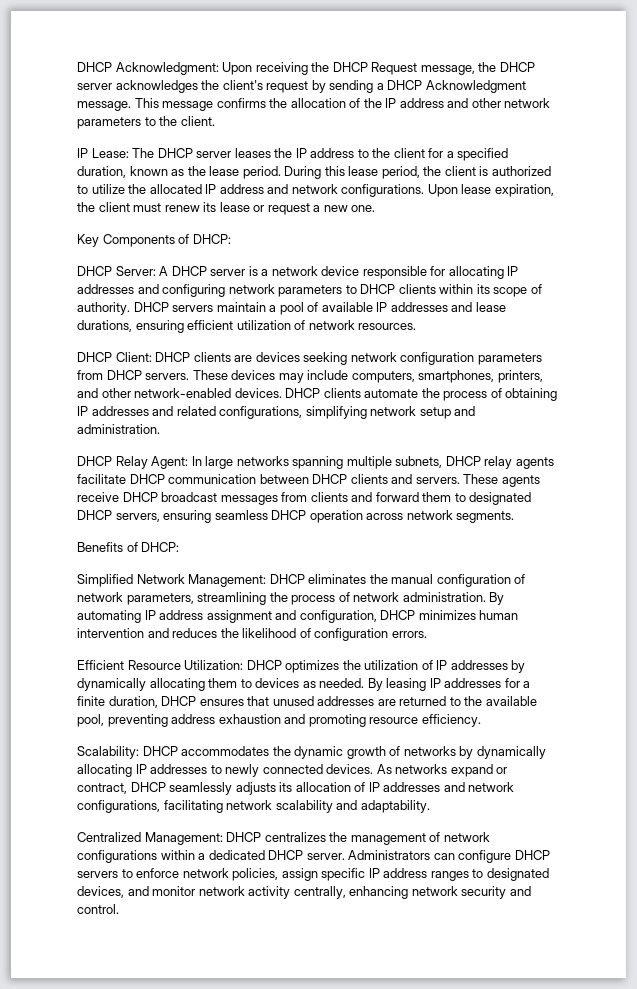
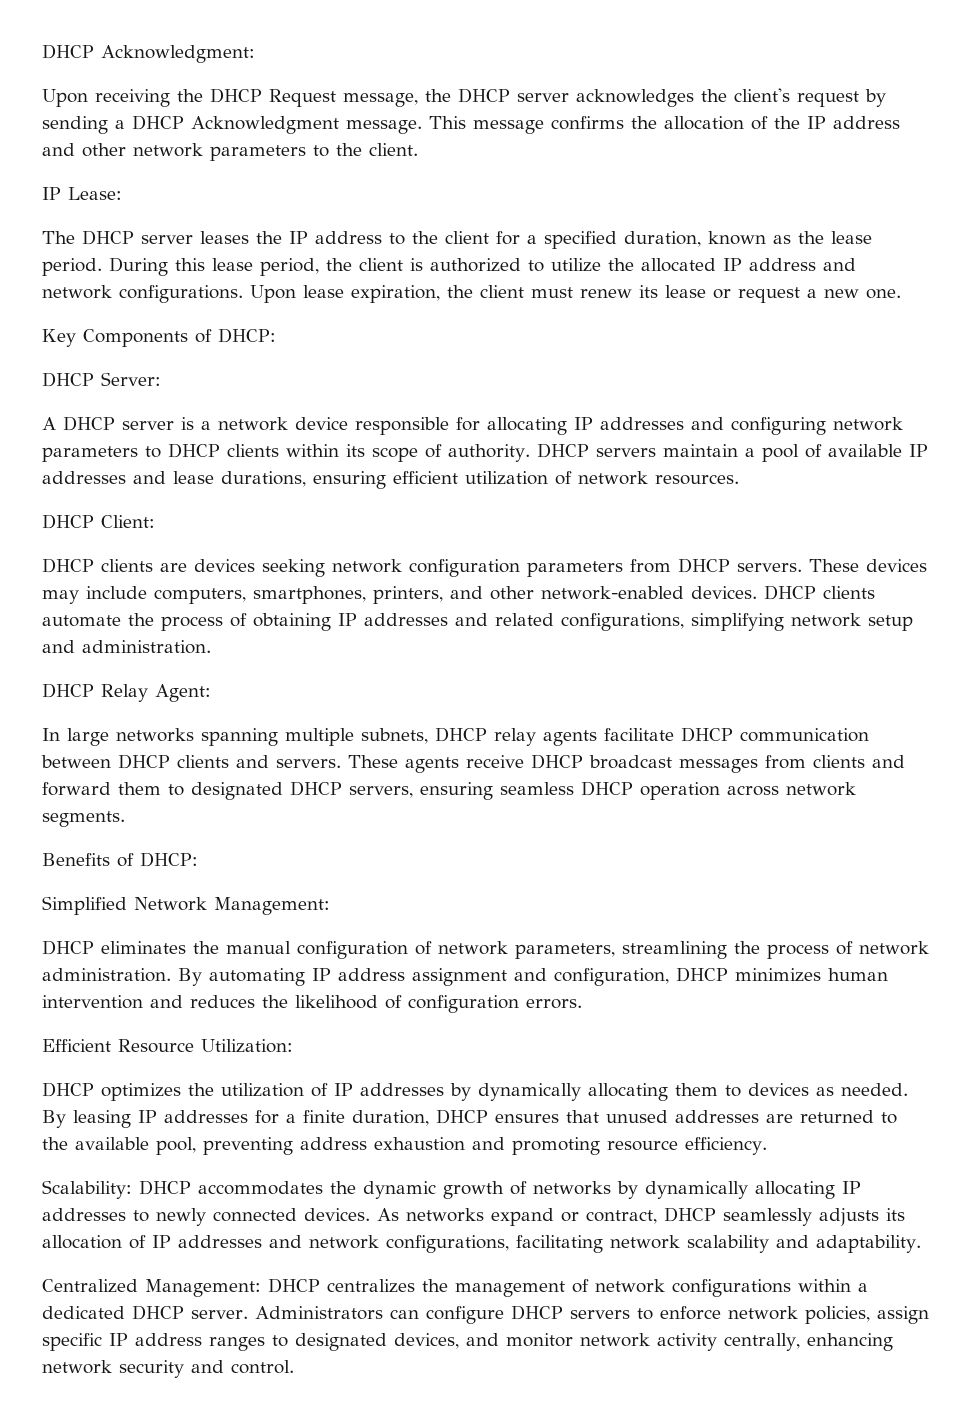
- DHCP Acknowledgment: Upon receiving the DHCP Request message, the DHCP server acknowledges the client's request by sending a DHCP Acknowledgment message.
+ DHCP Acknowledgment:
+ Upon receiving the DHCP Request message, the DHCP server acknowledges the client's request by sending a DHCP Acknowledgment message.
- IP Lease: The DHCP server leases the IP address to the client for a specified duration, known as the lease period.
+ IP Lease:
+ The DHCP server leases the IP address to the client for a specified duration, known as the lease period.
- DHCP Server: A DHCP server is a network device responsible for allocating IP addresses and configuring network parameters to DHCP clients within its scope of authority.
+ DHCP Server:
+ A DHCP server is a network device responsible for allocating IP addresses and configuring network parameters to DHCP clients within its scope of authority.
- DHCP Client: DHCP clients are devices seeking network configuration parameters from DHCP servers.
+ DHCP Client:
+ DHCP clients are devices seeking network configuration parameters from DHCP servers.
- DHCP Relay Agent: In large networks spanning multiple subnets, DHCP relay agents facilitate DHCP communication between DHCP clients and servers.
+ DHCP Relay Agent:
+ In large networks spanning multiple subnets, DHCP relay agents facilitate DHCP communication between DHCP clients and servers.
- Simplified Network Management: DHCP eliminates the manual configuration of network parameters, streamlining the process of network administration.
+ Simplified Network Management:
+ DHCP eliminates the manual configuration of network parameters, streamlining the process of network administration.
- Efficient Resource Utilization: DHCP optimizes the utilization of IP addresses by dynamically allocating them to devices as needed.
+ Efficient Resource Utilization:
+ DHCP optimizes the utilization of IP addresses by dynamically allocating them to devices as needed.

